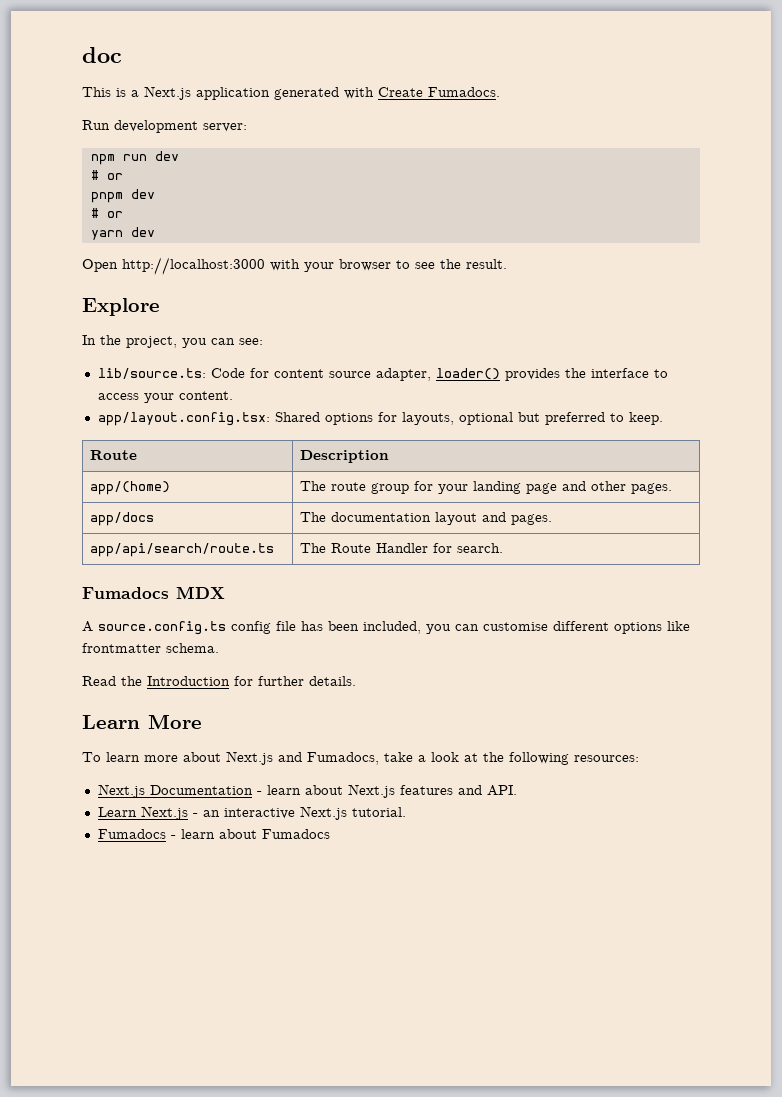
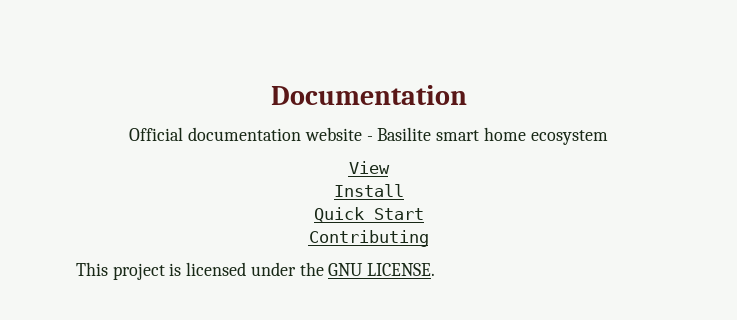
- doc
- This is a Next.js application generated with Create Fumadocs.
- Run development server:
- npm run dev
- # or
- pnpm dev
- # or
- yarn dev
- Open http://localhost:3000 with your browser to see the result.
- Explore
- In the project, you can see:
- lib/source.ts: Code for content source adapter, loader() provides the interface to access your content.
- app/layout.config.tsx: Shared options for layouts, optional but preferred to keep.
- Route | Description
- app/(home) | The route group for your landing page and other pages.
- app/docs | The documentation layout and pages.
- app/api/search/route.ts | The Route Handler for search.
- Fumadocs MDX
- A source.config.ts config file has been included, you can customise different options like frontmatter schema.
- Read the Introduction for further details.
- Learn More
- To learn more about Next.js and Fumadocs, take a look at the following resources:
- Next.js Documentation - learn about Next.js features and API.
- Learn Next.js - an interactive Next.js tutorial.
- Fumadocs - learn about Fumadocs
+ Documentation
+ Official documentation website - Basilite smart home ecosystem
+ View
+ Install
+ Quick Start
+ Contributing
+ This project is licensed under the GNU LICENSE.

